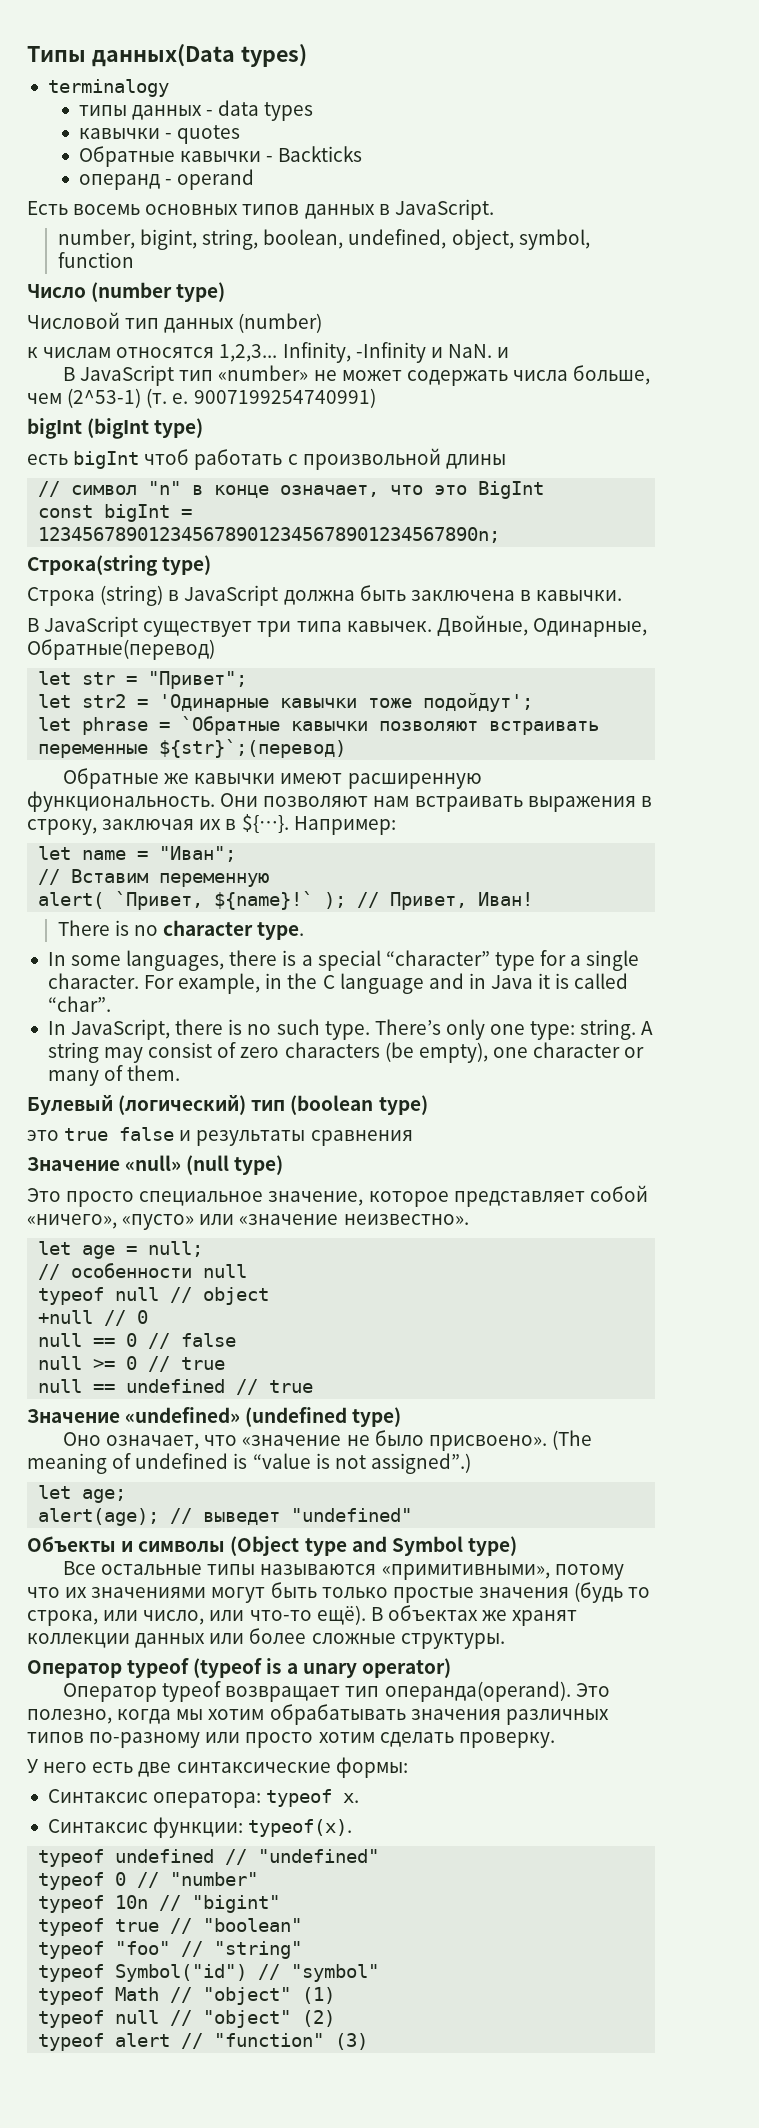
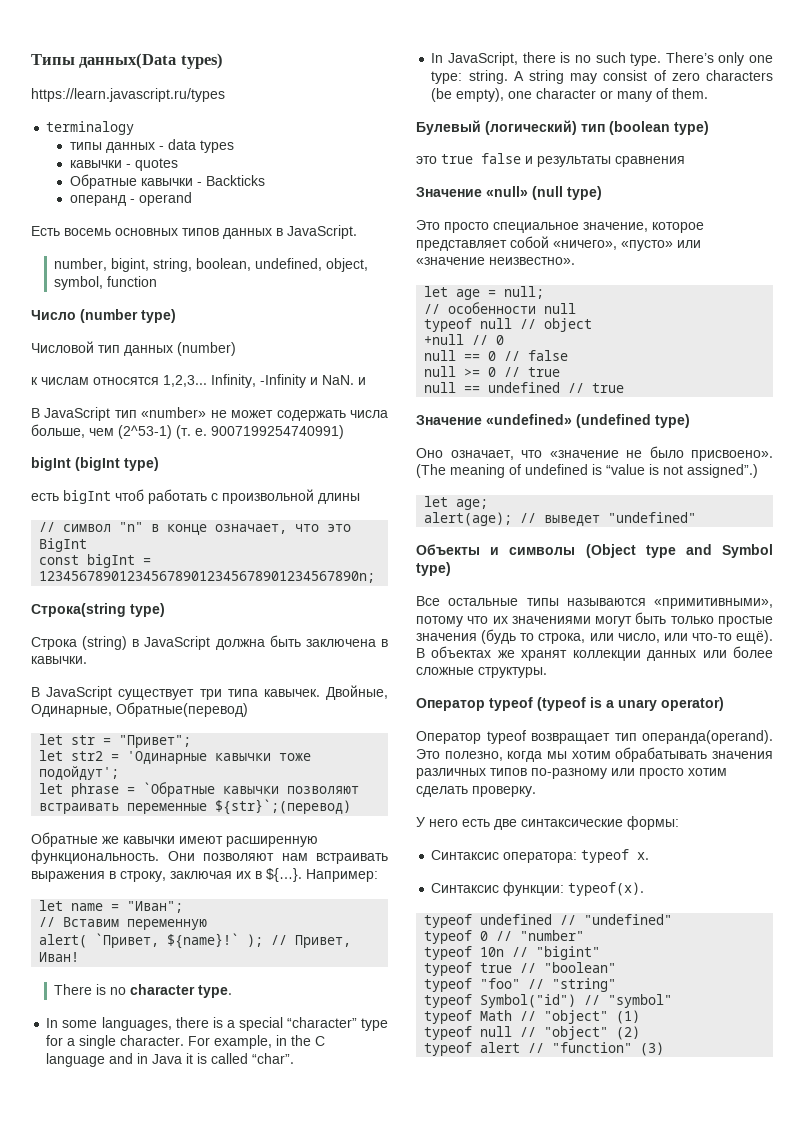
+ https://learn.javascript.ru/types

